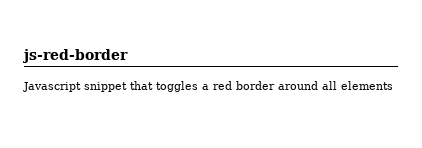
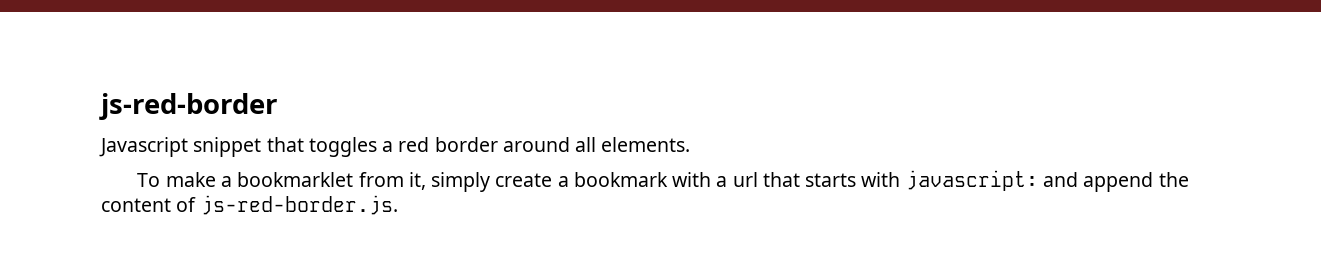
- Javascript snippet that toggles a red border around all elements
+ Javascript snippet that toggles a red border around all elements.
+ To make a bookmarklet from it, simply create a bookmark with a url that starts with javascript: and append the content of js-red-border.js.

